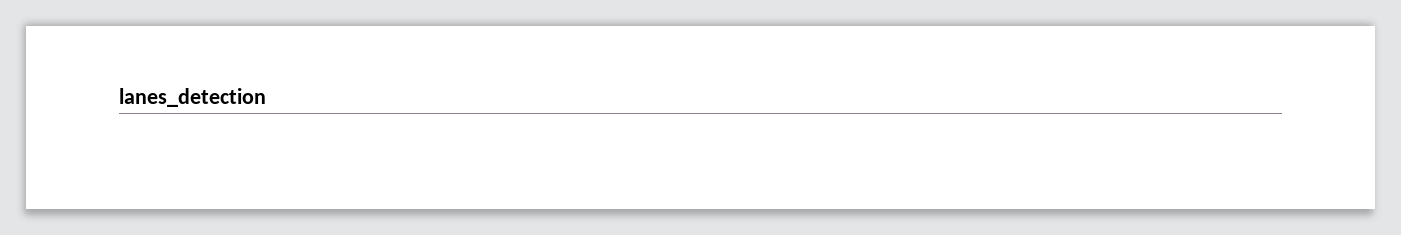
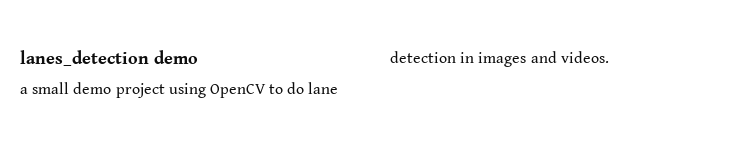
- lanes_detection
+ lanes_detection demo
+ a small demo project using OpenCV to do lane detection in images and videos.

